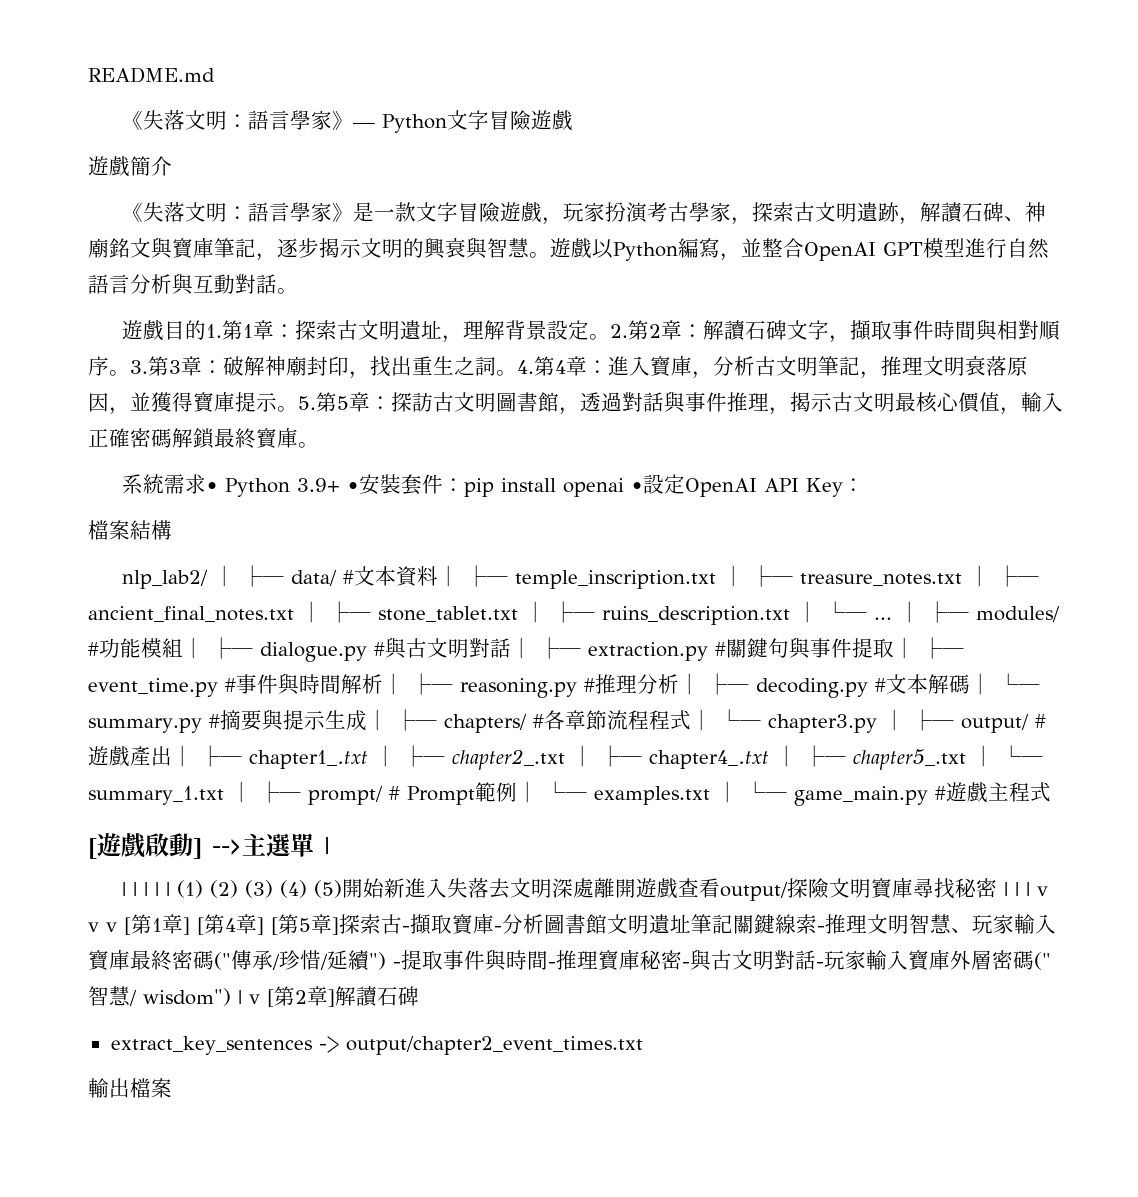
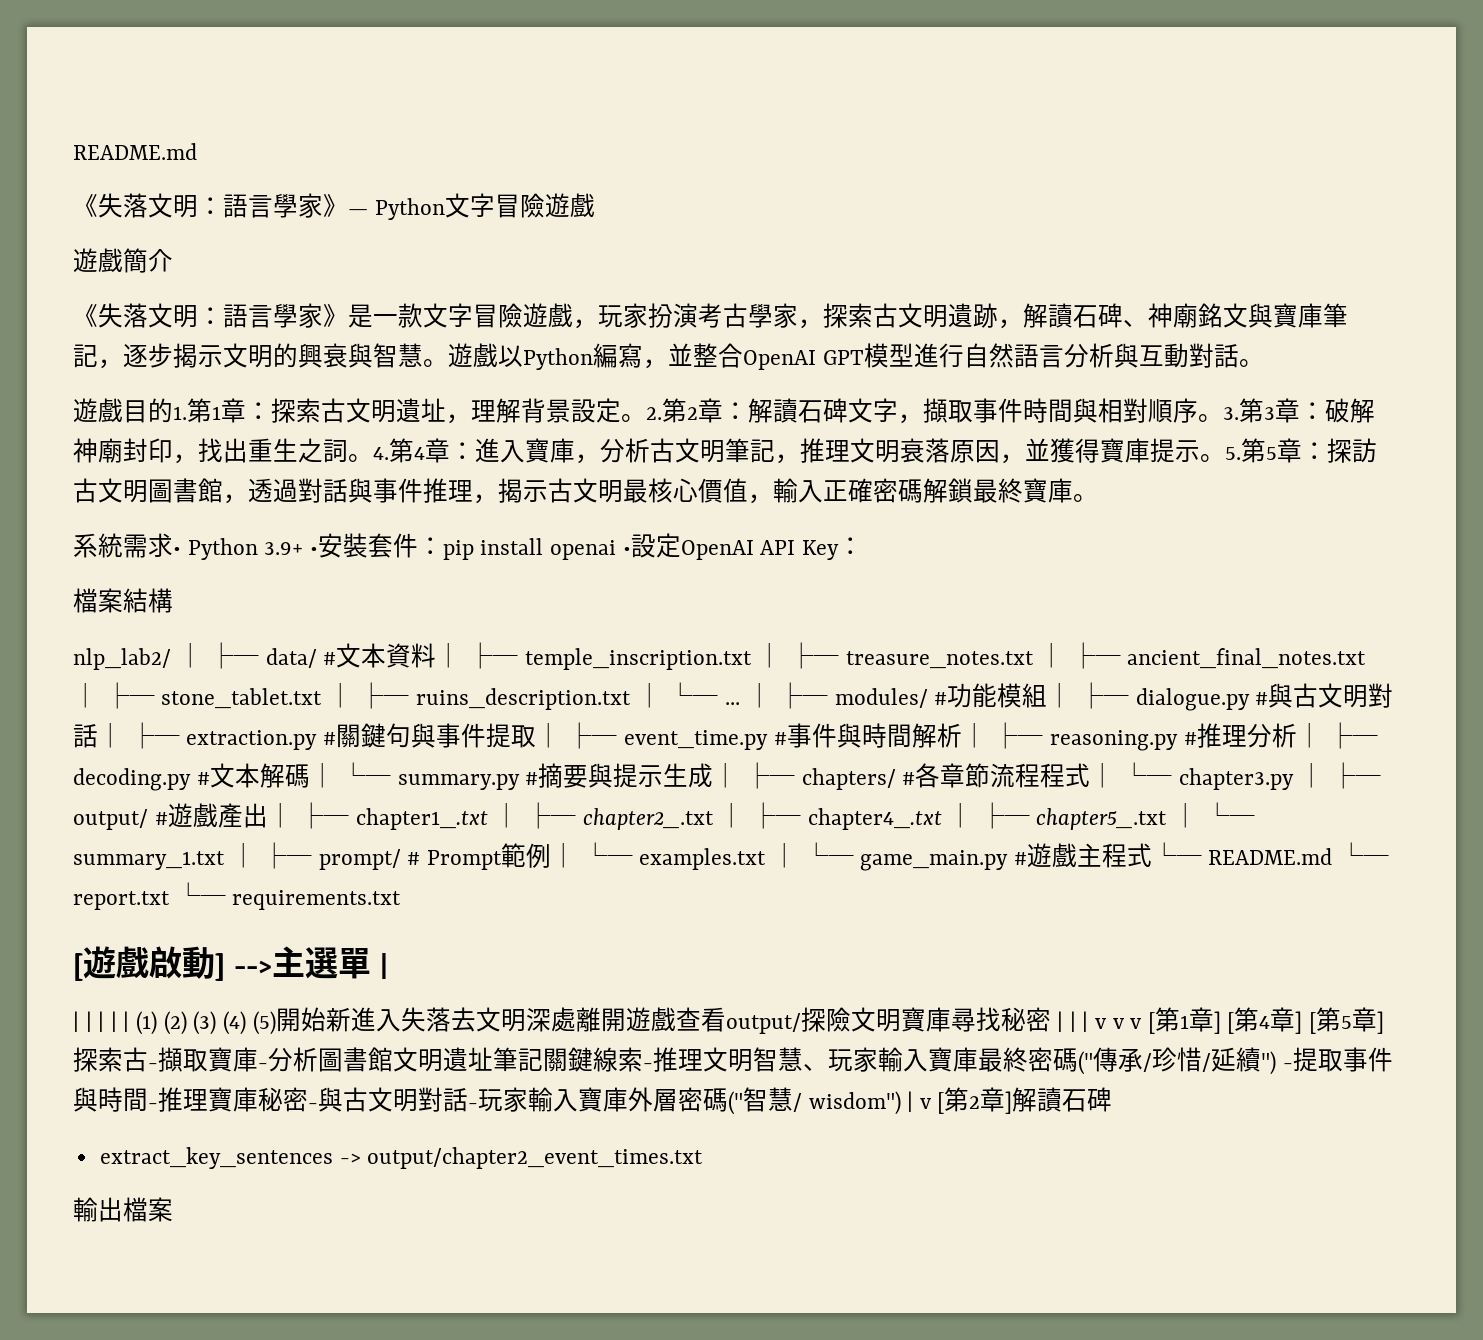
- │ ├─ modules/ #功能模組│ ├─ dialogue.py #與古文明對話│ ├─ extraction.py #關鍵句與事件提取│ ├─ event_time.py #事件與時間解析│ ├─ reasoning.py #推理分析│ ├─ decoding.py #文本解碼│ └─ summary.py #摘要與提示生成│ ├─ chapters/ #各章節流程程式│ └─ chapter3.py │ ├─ output/ #遊戲產出│ ├─ chapter1_.txt │ ├─ chapter2_.txt │ ├─ chapter4_.txt │ ├─ chapter5_.txt │ └─ summary_1.txt │ ├─ prompt/ # Prompt範例│ └─ examples.txt │ └─ game_main.py #遊戲主程式
+ │ ├─ modules/ #功能模組│ ├─ dialogue.py #與古文明對話│ ├─ extraction.py #關鍵句與事件提取│ ├─ event_time.py #事件與時間解析│ ├─ reasoning.py #推理分析│ ├─ decoding.py #文本解碼│ └─ summary.py #摘要與提示生成│ ├─ chapters/ #各章節流程程式│ └─ chapter3.py │ ├─ output/ #遊戲產出│ ├─ chapter1_.txt │ ├─ chapter2_.txt │ ├─ chapter4_.txt │ ├─ chapter5_.txt │ └─ summary_1.txt │ ├─ prompt/ # Prompt範例│ └─ examples.txt │ └─ game_main.py #遊戲主程式└─ README.md └─ report.txt └─ requirements.txt

